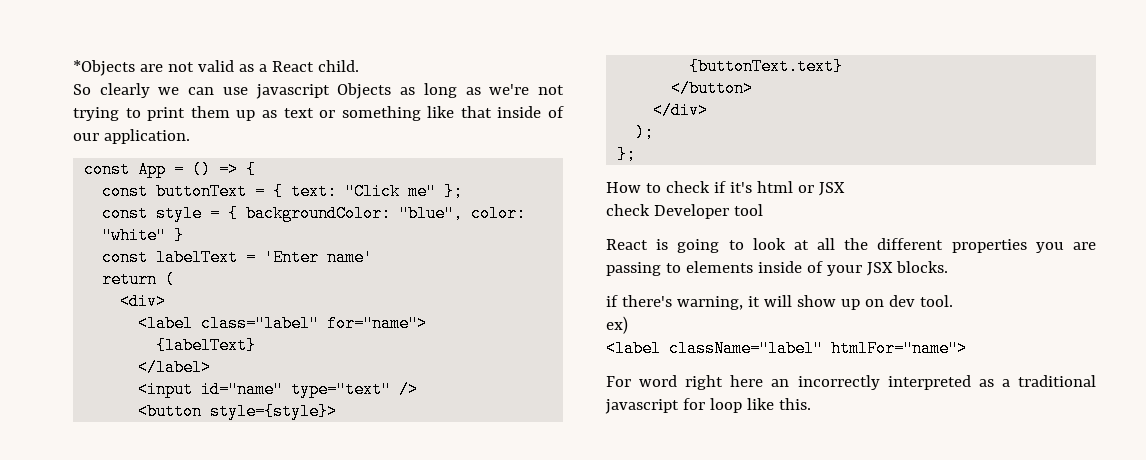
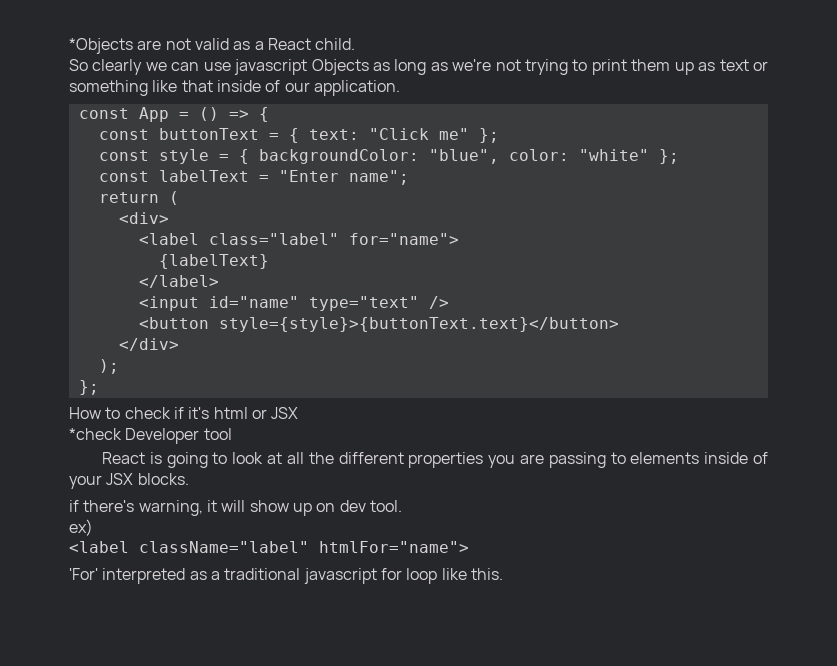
- const style = { backgroundColor: "blue", color: "white" }
+ const style = { backgroundColor: "blue", color: "white" };
- const labelText = 'Enter name'
+ const labelText = "Enter name";
- <button style={style}>
- {buttonText.text}
- </button>
+ <button style={style}>{buttonText.text}</button>
- check Developer tool
+ *check Developer tool
- For word right here an incorrectly interpreted as a traditional javascript for loop like this.
+ 'For' interpreted as a traditional javascript for loop like this.

